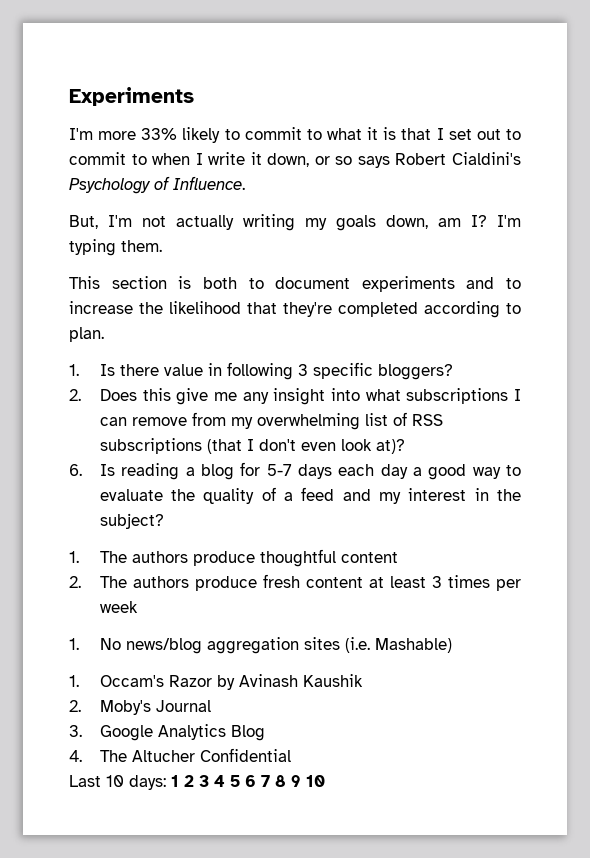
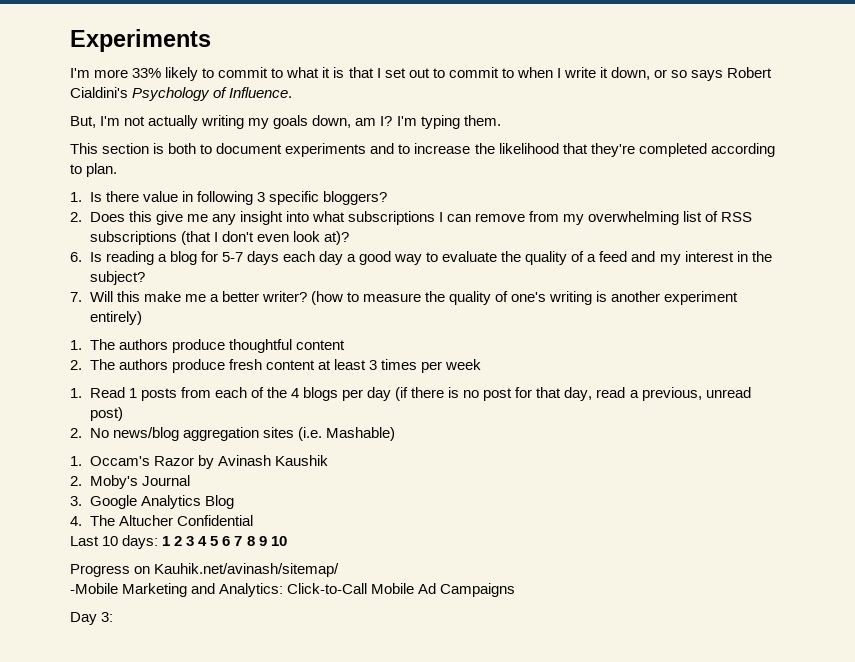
+ 7. Will this make me a better writer? (how to measure the quality of one's writing is another experiment entirely)
- 1. No news/blog aggregation sites (i.e. Mashable)
+ 1. Read 1 posts from each of the 4 blogs per day (if there is no post for that day, read a previous, unread post)
+ 2. No news/blog aggregation sites (i.e. Mashable)
+ Progress on Kauhik.net/avinash/sitemap/
+ -Mobile Marketing and Analytics: Click-to-Call Mobile Ad Campaigns
+ Day 3:

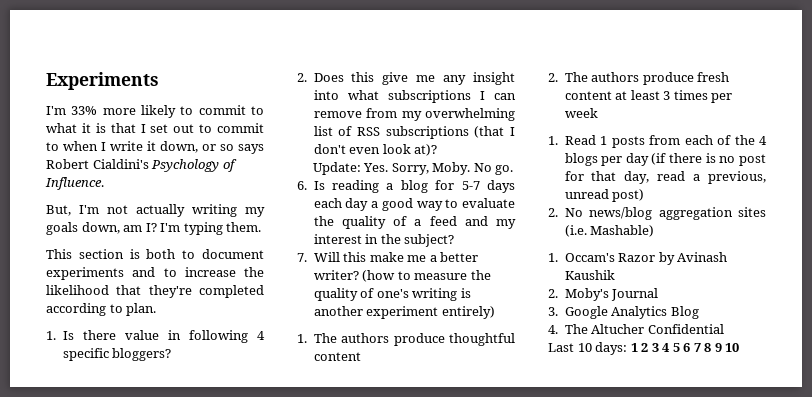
- I'm more 33% likely to commit to what it is that I set out to commit to when I write it down, or so says Robert Cialdini's Psychology of Influence.
+ I'm 33% more likely to commit to what it is that I set out to commit to when I write it down, or so says Robert Cialdini's Psychology of Influence.
- 1. Is there value in following 3 specific bloggers?
+ 1. Is there value in following 4 specific bloggers?
+ Update: Yes. Sorry, Moby. No go.
- Progress on Kauhik.net/avinash/sitemap/
- -Mobile Marketing and Analytics: Click-to-Call Mobile Ad Campaigns
- Day 3:

